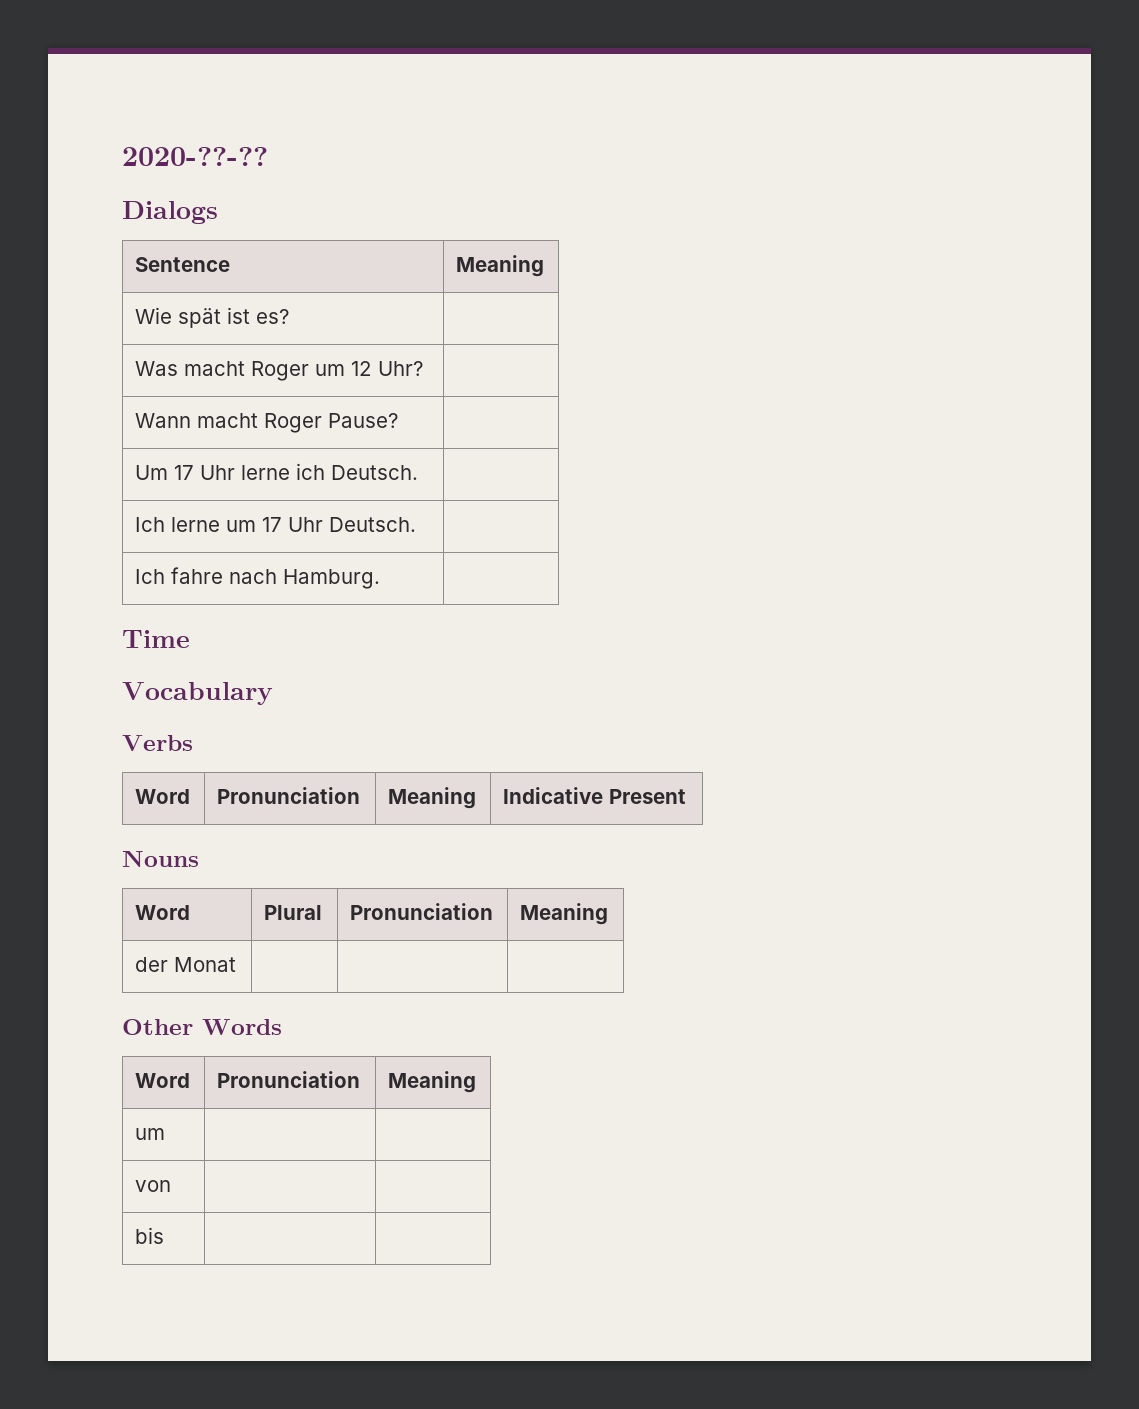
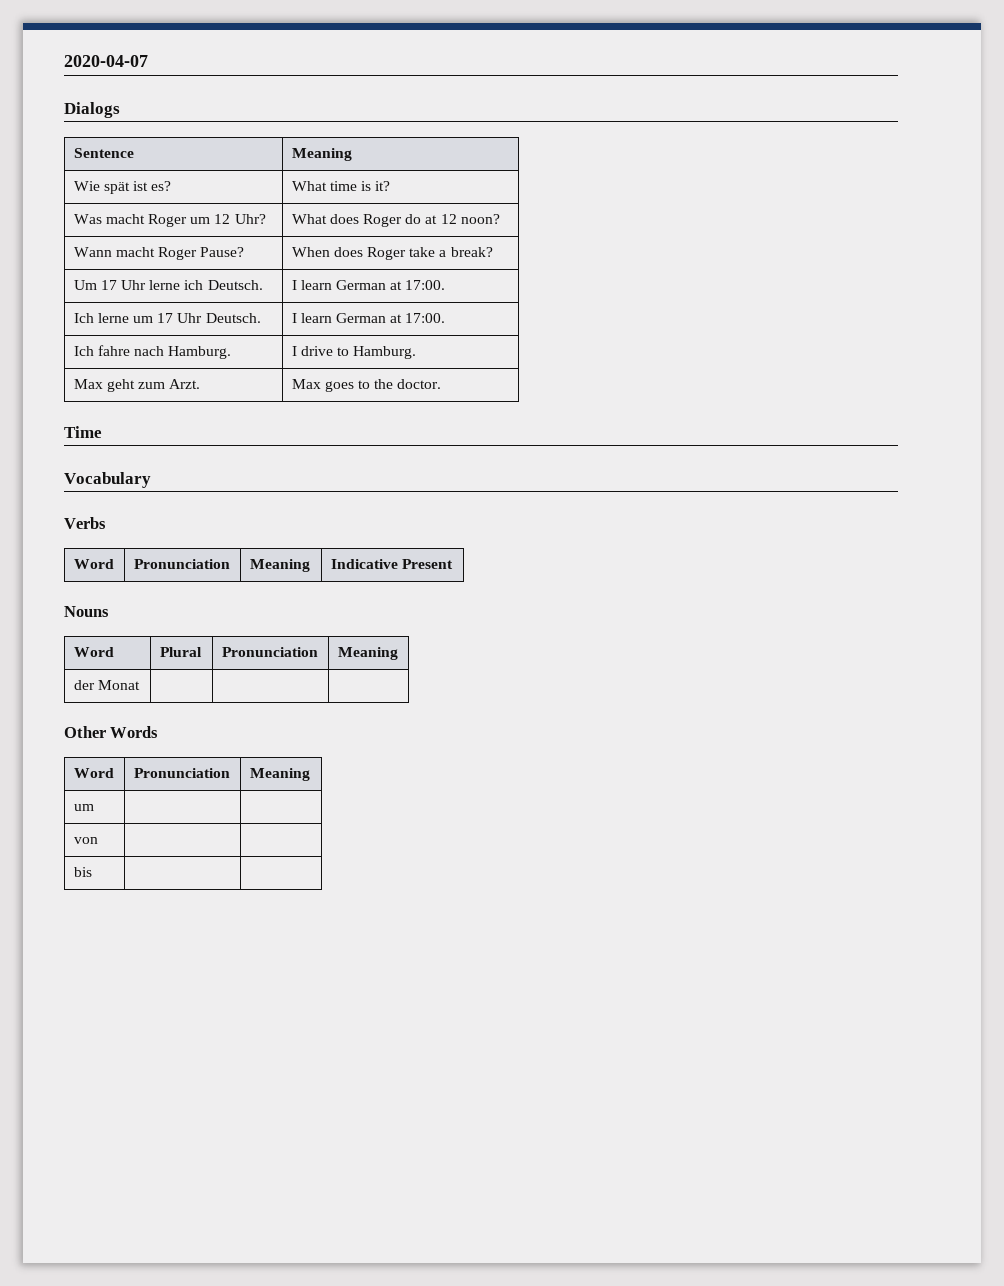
- 2020-??-??
+ 2020-04-07
- Wie spät ist es? |
+ Wie spät ist es? | What time is it?
- Was macht Roger um 12 Uhr? |
- Wann macht Roger Pause? |
+ Was macht Roger um 12 Uhr? | What does Roger do at 12 noon?
+ Wann macht Roger Pause? | When does Roger take a break?
- Um 17 Uhr lerne ich Deutsch. |
+ Um 17 Uhr lerne ich Deutsch. | I learn German at 17:00.
- Ich lerne um 17 Uhr Deutsch. |
+ Ich lerne um 17 Uhr Deutsch. | I learn German at 17:00.
- Ich fahre nach Hamburg. |
+ Ich fahre nach Hamburg. | I drive to Hamburg.
+ Max geht zum Arzt. | Max goes to the doctor.

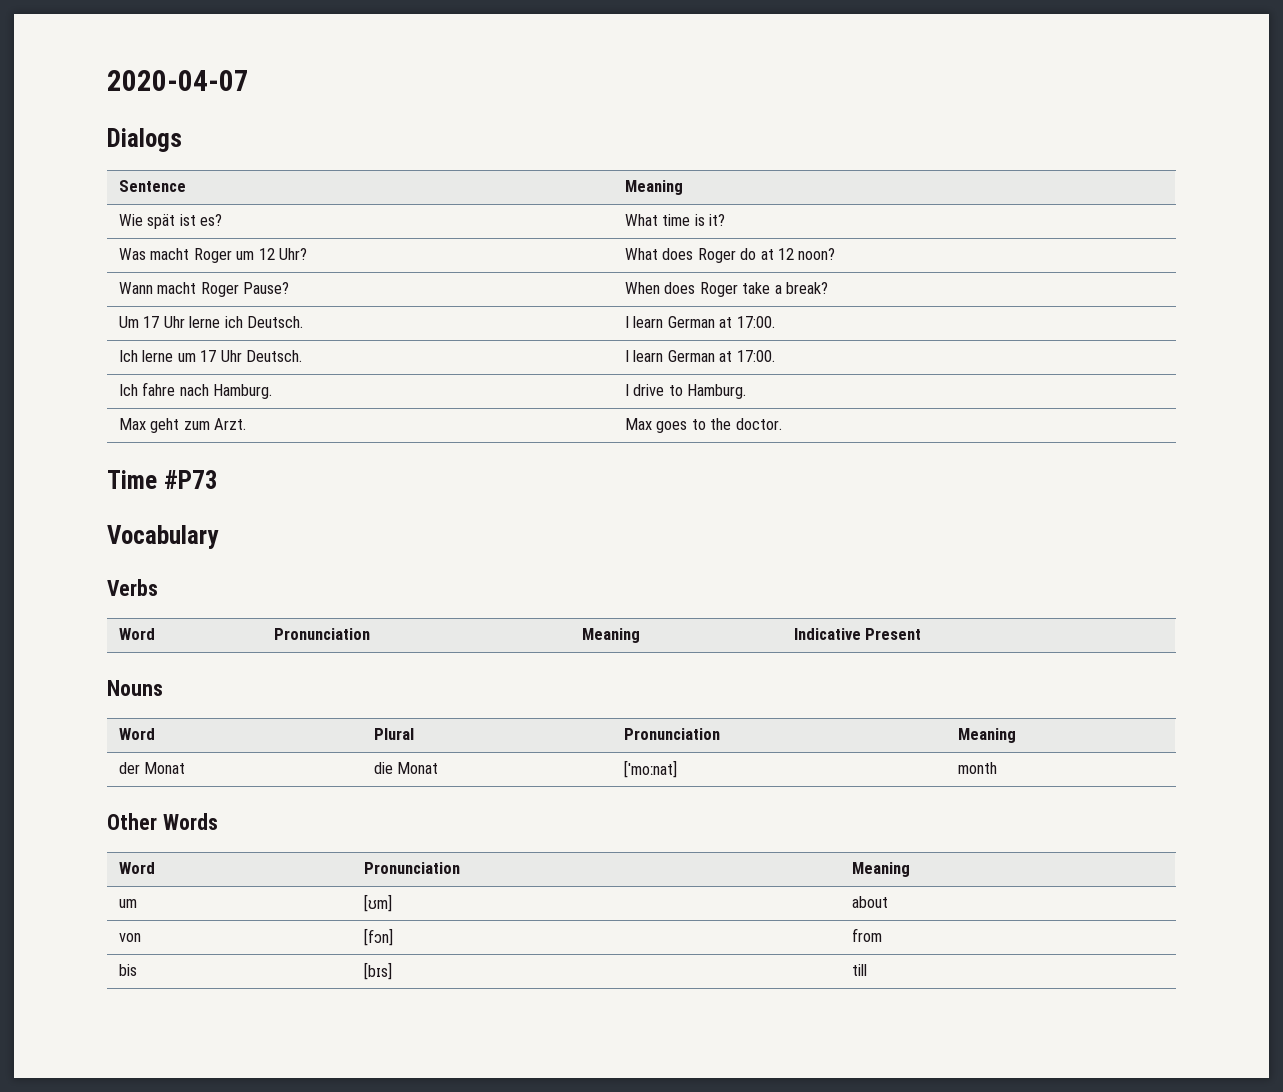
- Time
+ Time #P73
- der Monat | | |
+ der Monat | die Monat | [ˈmoːnat] | month
- um | |
+ um | [ʊm] | about
- von | |
+ von | [fɔn] | from
- bis | |
+ bis | [bɪs] | till

